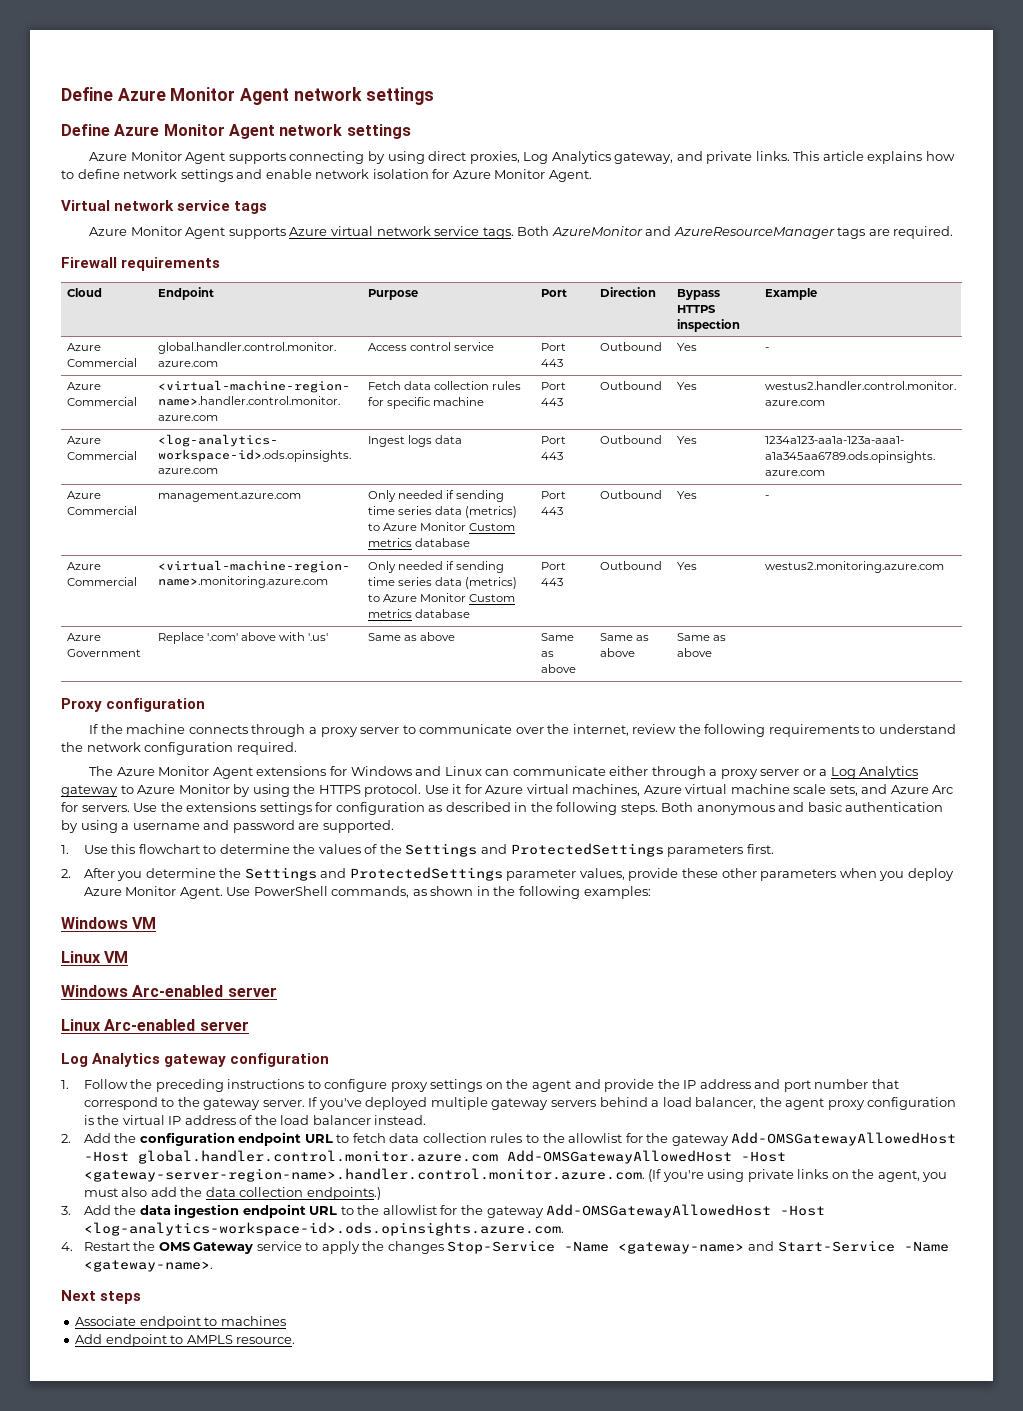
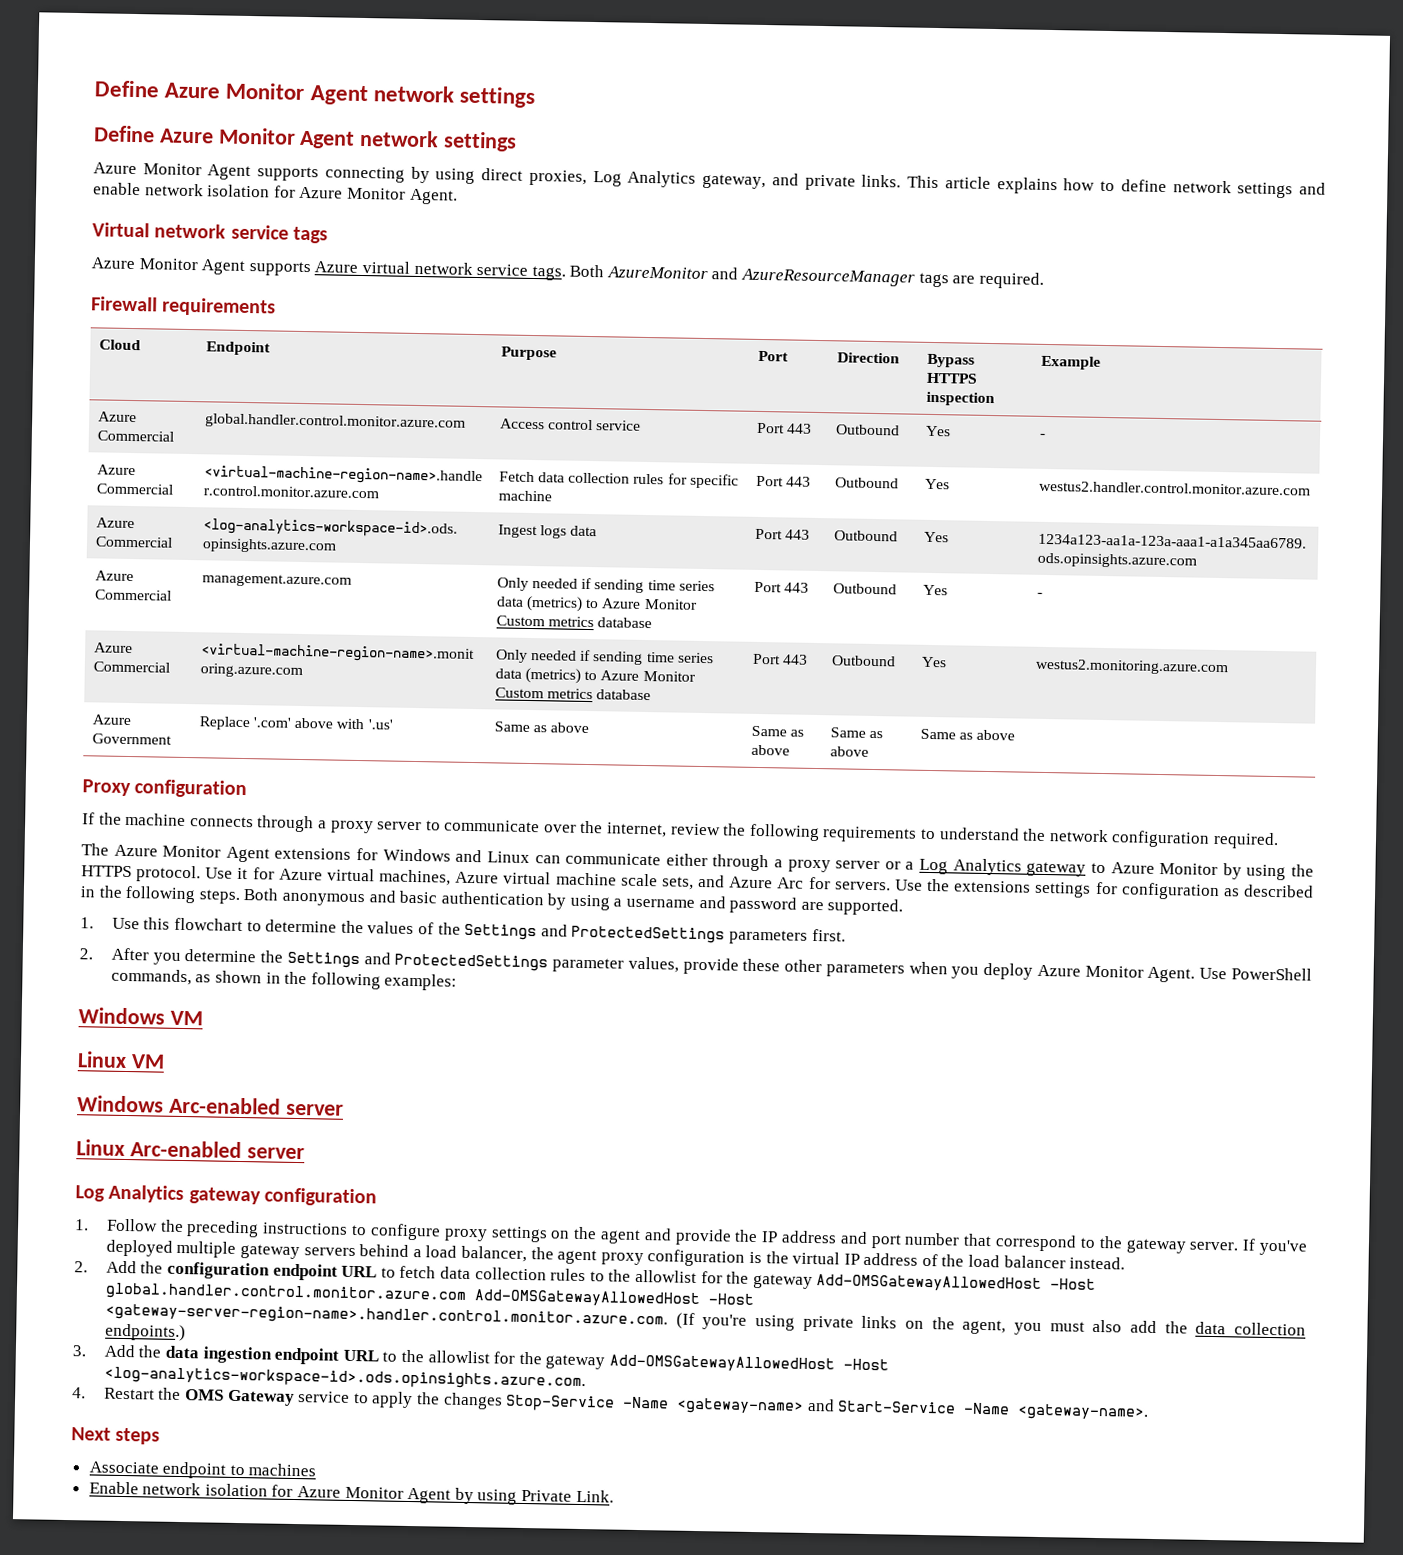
- Add endpoint to AMPLS resource.
+ Enable network isolation for Azure Monitor Agent by using Private Link.

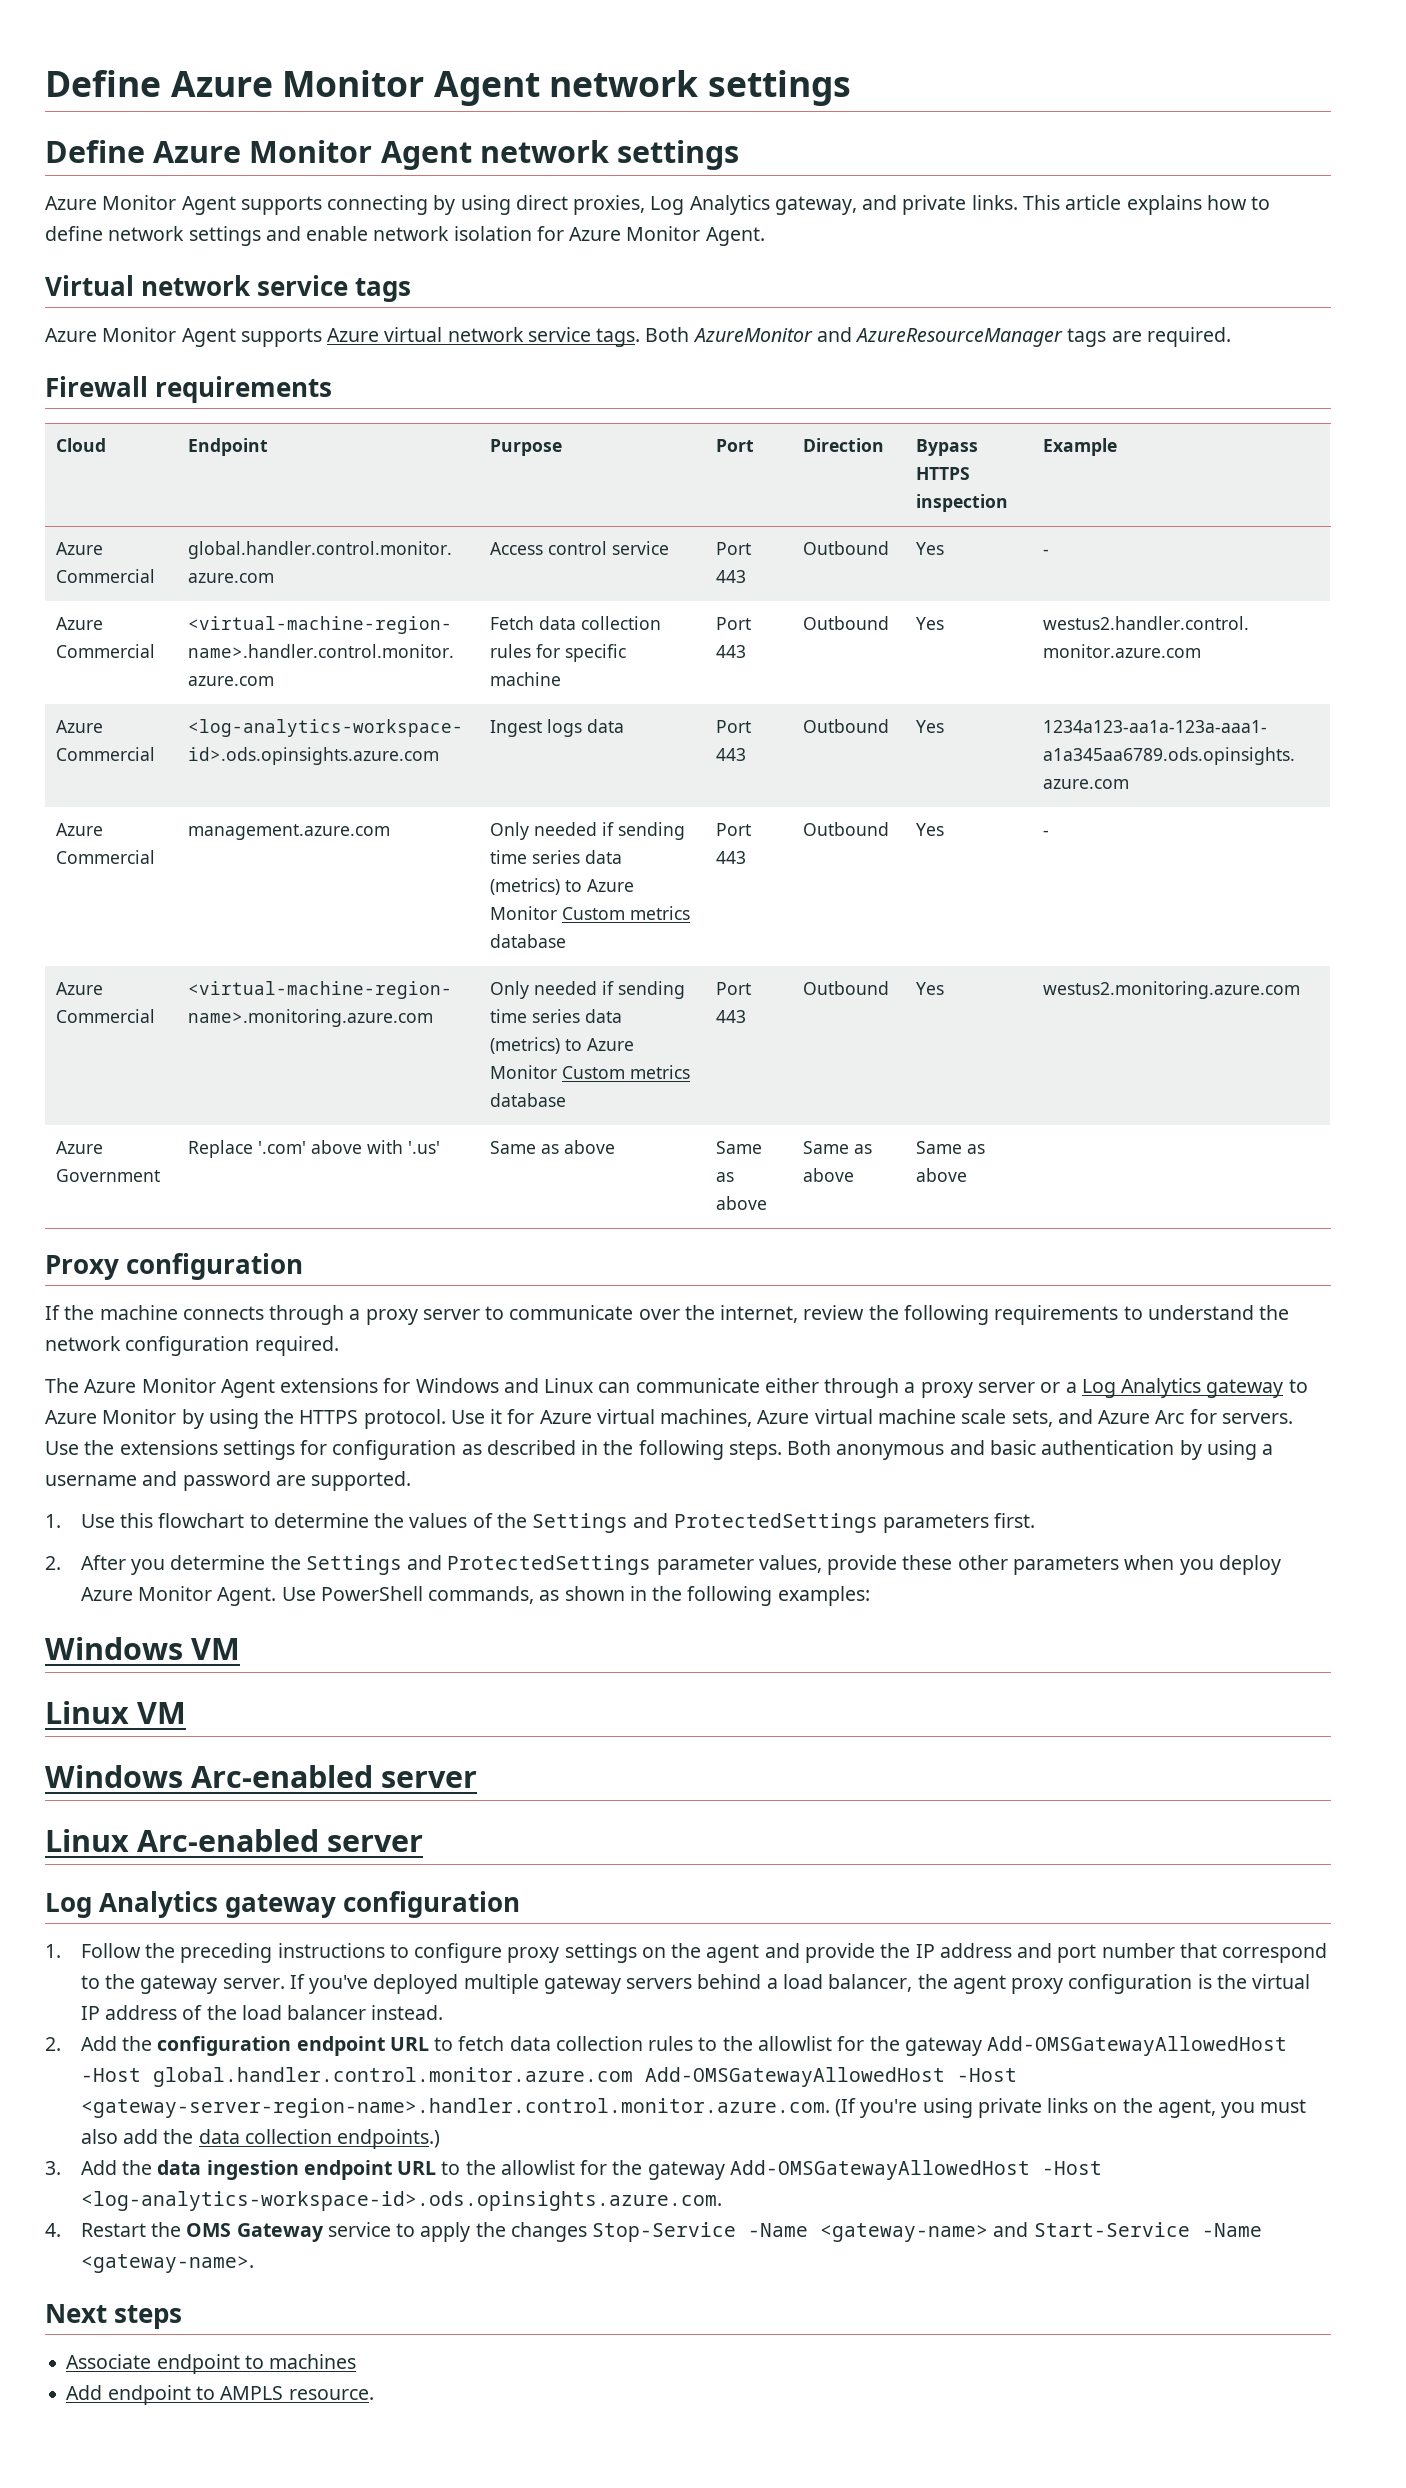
- Enable network isolation for Azure Monitor Agent by using Private Link.
+ Add endpoint to AMPLS resource.

